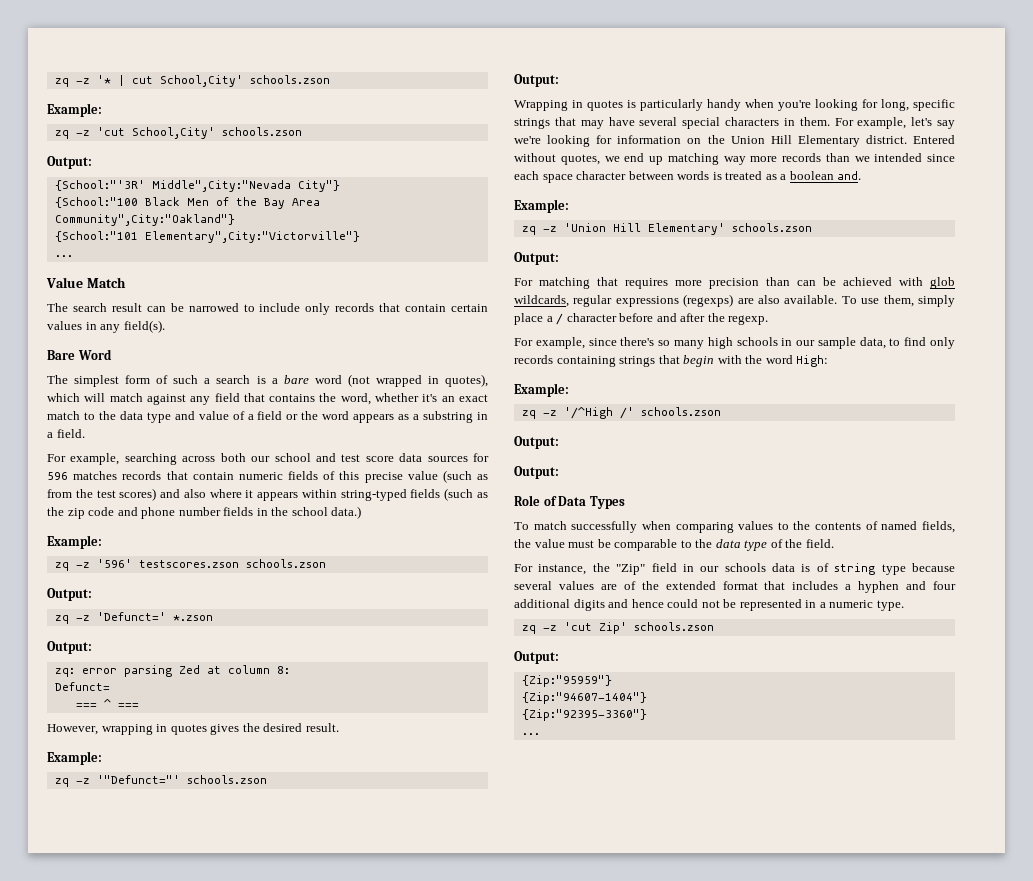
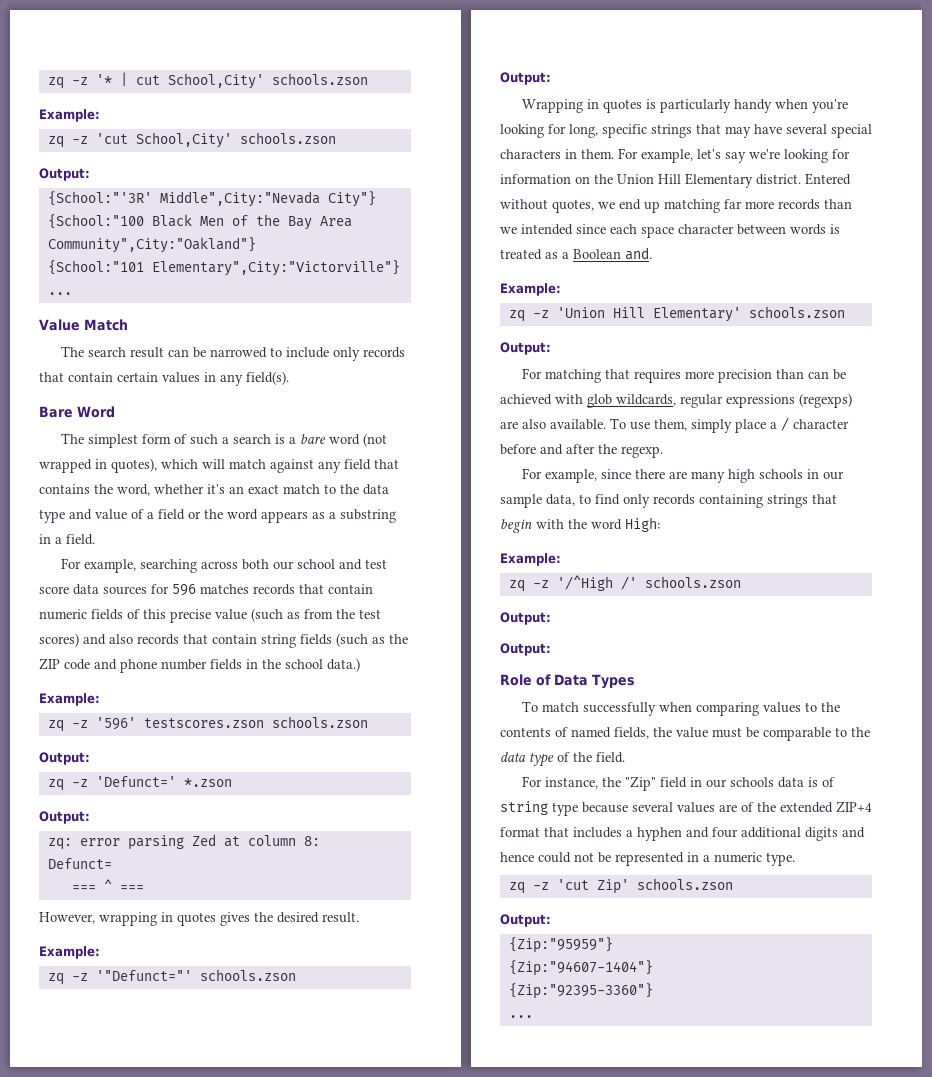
- For example, searching across both our school and test score data sources for 596 matches records that contain numeric fields of this precise value (such as from the test scores) and also where it appears within string-typed fields (such as the zip code and phone number fields in the school data.)
+ For example, searching across both our school and test score data sources for 596 matches records that contain numeric fields of this precise value (such as from the test scores) and also records that contain string fields (such as the ZIP code and phone number fields in the school data.)
- Entered without quotes, we end up matching way more records than we intended since each space character between words is treated as a boolean and.
+ Entered without quotes, we end up matching far more records than we intended since each space character between words is treated as a Boolean and.
- For example, since there's so many high schools in our sample data, to find only records containing strings that begin with the word High:
+ For example, since there are many high schools in our sample data, to find only records containing strings that begin with the word High:
- For instance, the "Zip" field in our schools data is of string type because several values are of the extended format that includes a hyphen and four additional digits and hence could not be represented in a numeric type.
+ For instance, the "Zip" field in our schools data is of string type because several values are of the extended ZIP+4 format that includes a hyphen and four additional digits and hence could not be represented in a numeric type.

